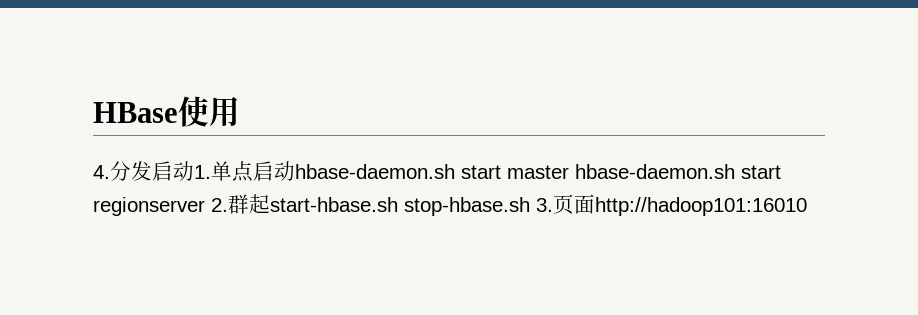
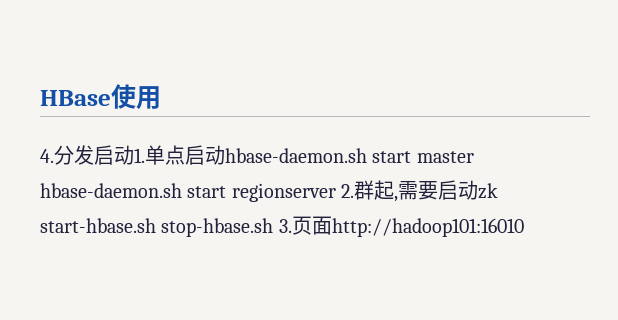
- 4.分发启动1.单点启动hbase-daemon.sh start master hbase-daemon.sh start regionserver 2.群起start-hbase.sh stop-hbase.sh 3.页面http://hadoop101:16010
+ 4.分发启动1.单点启动hbase-daemon.sh start master hbase-daemon.sh start regionserver 2.群起,需要启动zk start-hbase.sh stop-hbase.sh 3.页面http://hadoop101:16010

